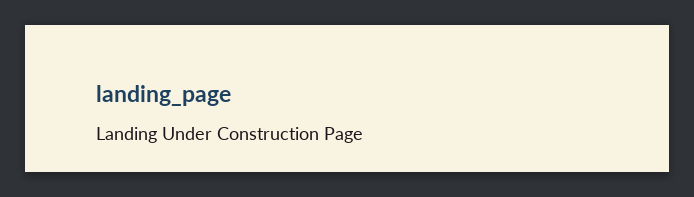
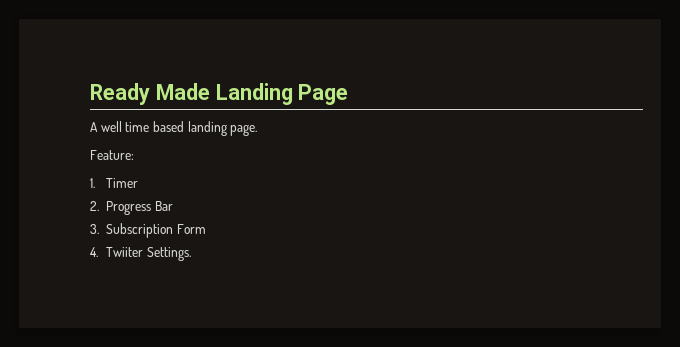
- landing_page
- Landing Under Construction Page
+ Ready Made Landing Page
+ A well time based landing page.
+ Feature:
+ 1. Timer
+ 2. Progress Bar
+ 3. Subscription Form
+ 4. Twiiter Settings.

